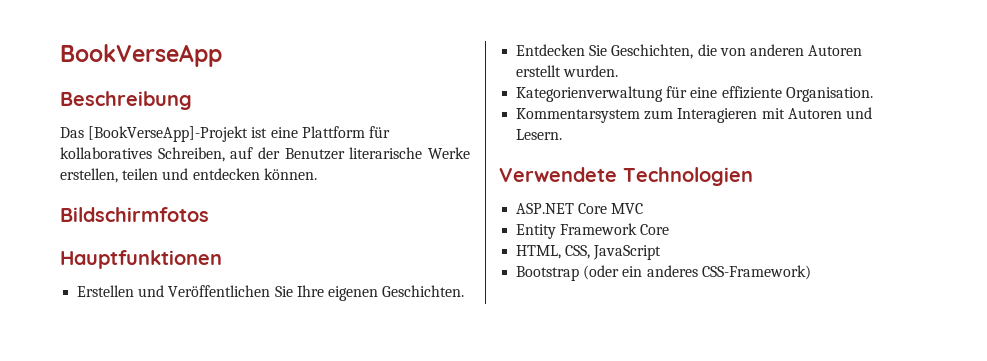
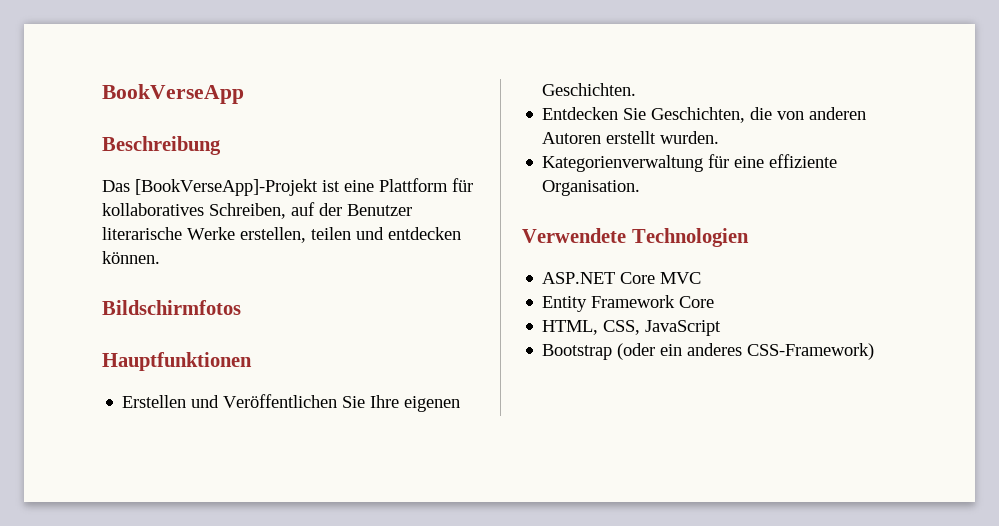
- Kommentarsystem zum Interagieren mit Autoren und Lesern.

